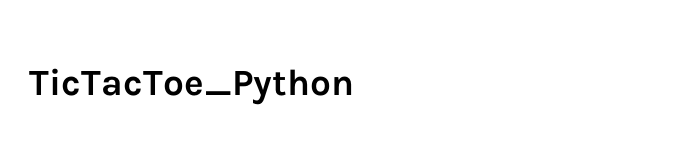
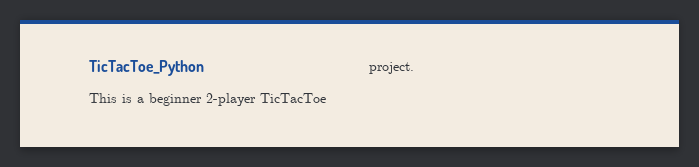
+ This is a beginner 2-player TicTacToe project.

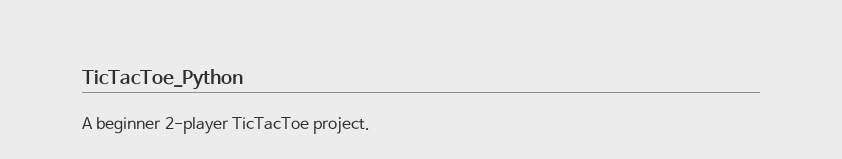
- This is a beginner 2-player TicTacToe project.
+ A beginner 2-player TicTacToe project.

